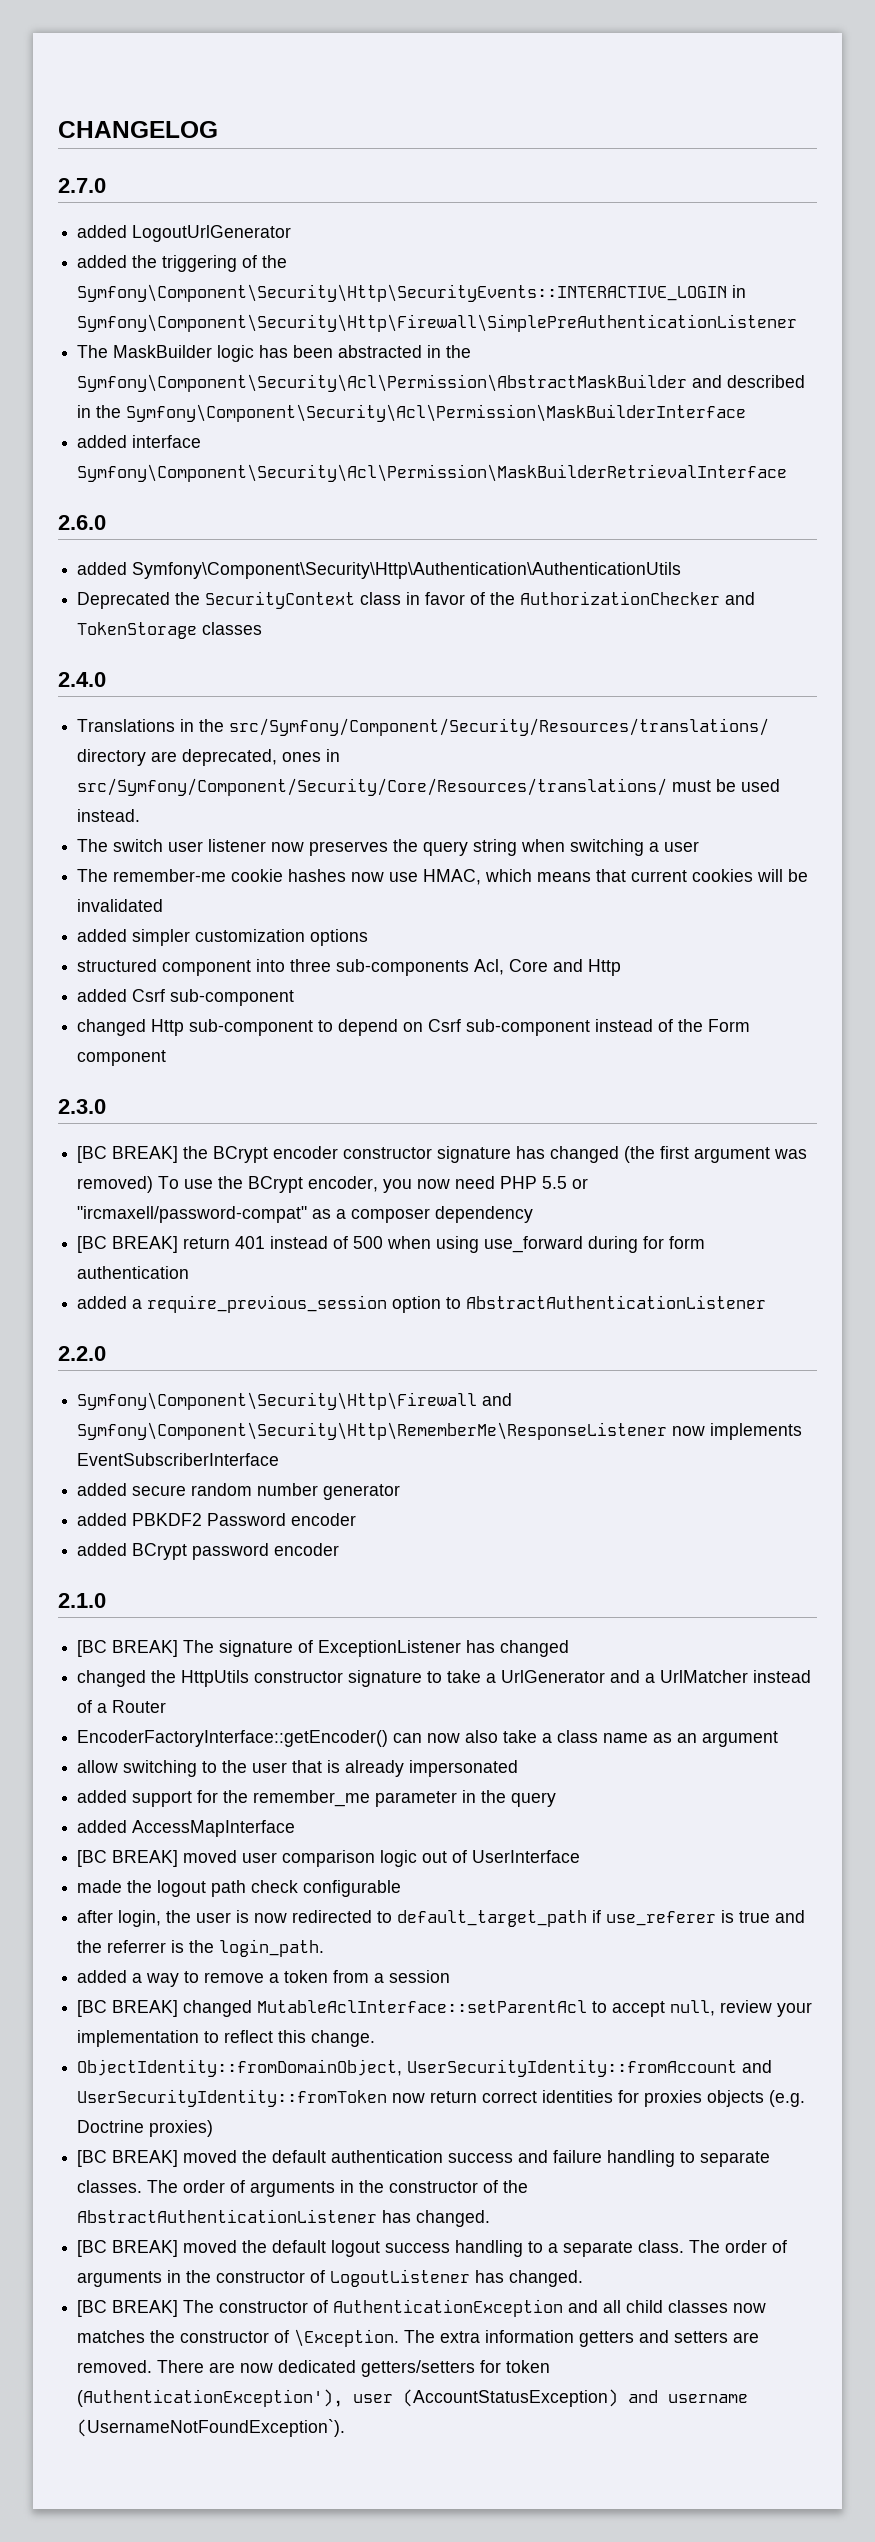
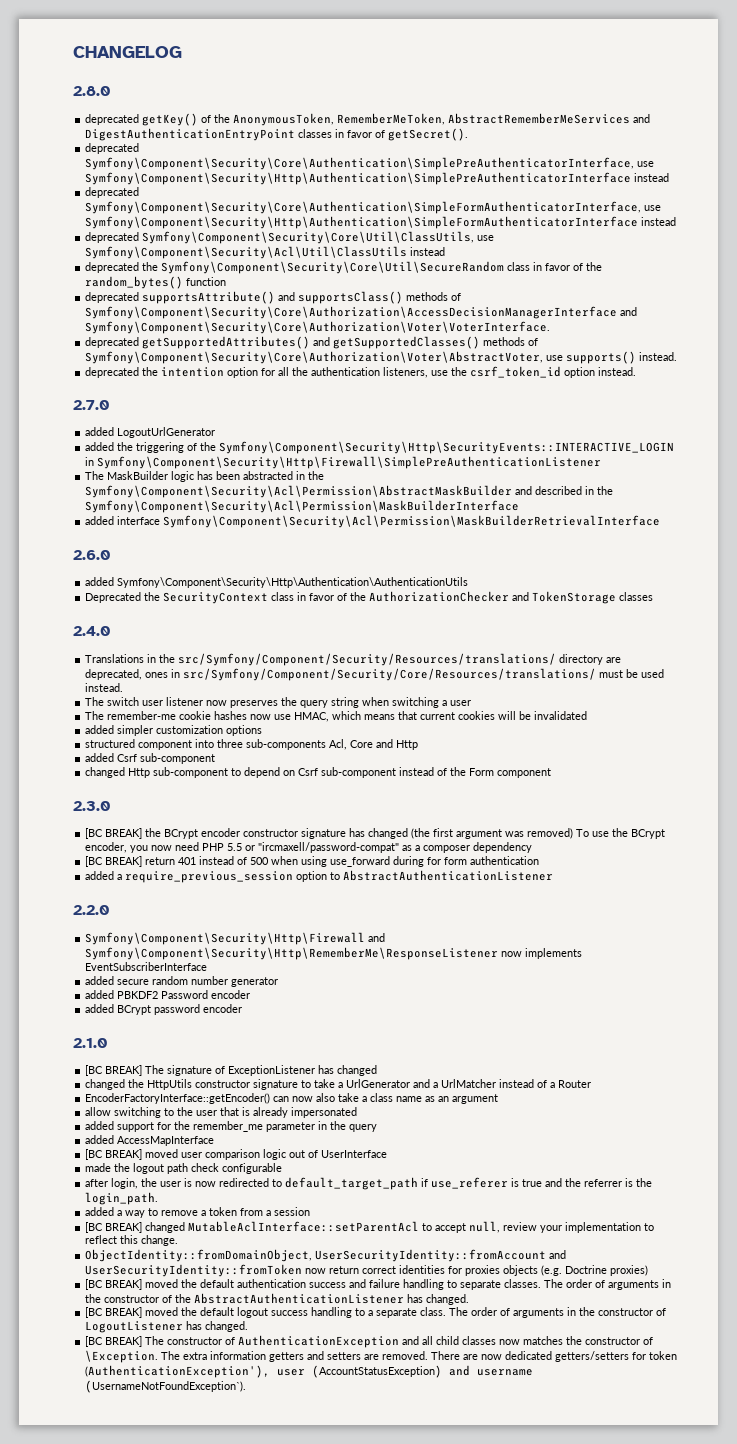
+ 2.8.0
+ deprecated getKey() of the AnonymousToken, RememberMeToken, AbstractRememberMeServices and DigestAuthenticationEntryPoint classes in favor of getSecret().
+ deprecated Symfony\Component\Security\Core\Authentication\SimplePreAuthenticatorInterface, use Symfony\Component\Security\Http\Authentication\SimplePreAuthenticatorInterface instead
+ deprecated Symfony\Component\Security\Core\Authentication\SimpleFormAuthenticatorInterface, use Symfony\Component\Security\Http\Authentication\SimpleFormAuthenticatorInterface instead
+ deprecated Symfony\Component\Security\Core\Util\ClassUtils, use Symfony\Component\Security\Acl\Util\ClassUtils instead
+ deprecated the Symfony\Component\Security\Core\Util\SecureRandom class in favor of the random_bytes() function
+ deprecated supportsAttribute() and supportsClass() methods of Symfony\Component\Security\Core\Authorization\AccessDecisionManagerInterface and Symfony\Component\Security\Core\Authorization\Voter\VoterInterface.
+ deprecated getSupportedAttributes() and getSupportedClasses() methods of Symfony\Component\Security\Core\Authorization\Voter\AbstractVoter, use supports() instead.
+ deprecated the intention option for all the authentication listeners, use the csrf_token_id option instead.

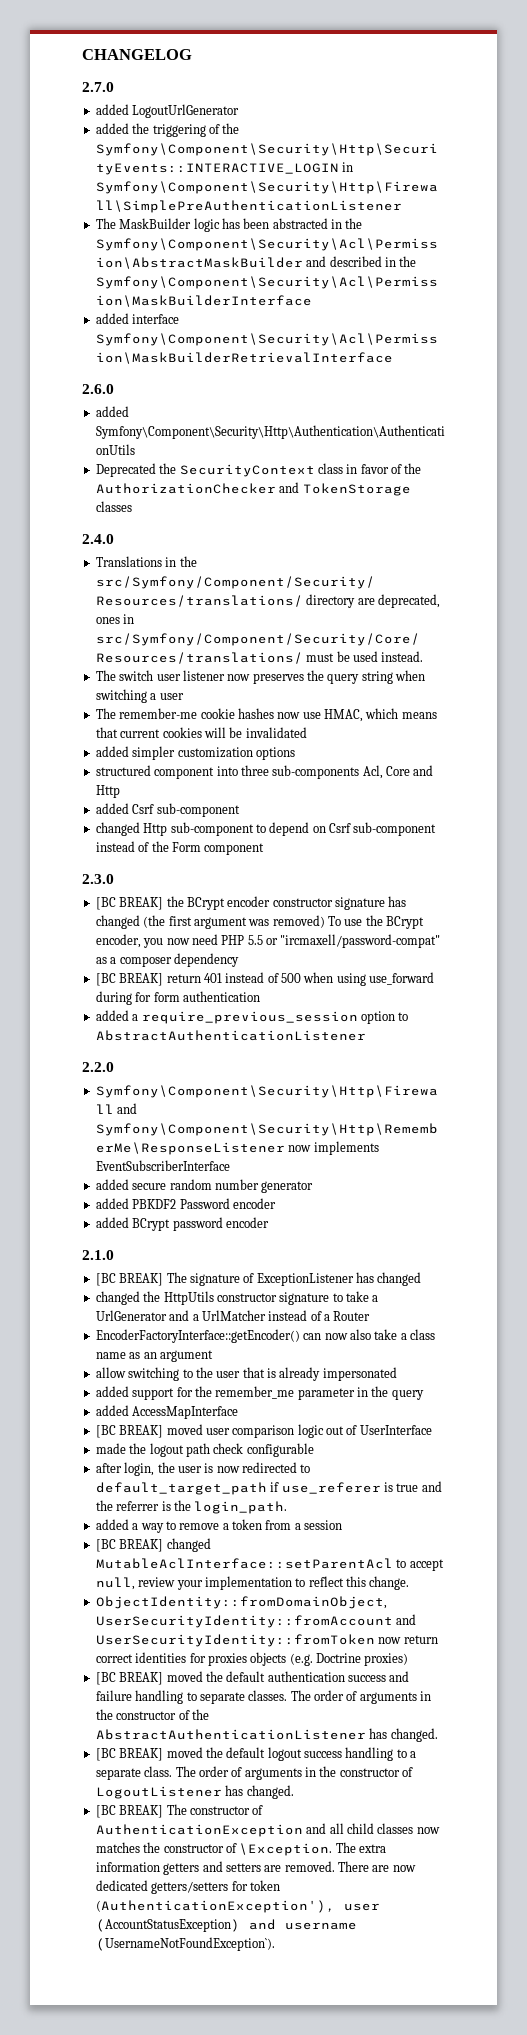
- 2.8.0
- deprecated getKey() of the AnonymousToken, RememberMeToken, AbstractRememberMeServices and DigestAuthenticationEntryPoint classes in favor of getSecret().
- deprecated Symfony\Component\Security\Core\Authentication\SimplePreAuthenticatorInterface, use Symfony\Component\Security\Http\Authentication\SimplePreAuthenticatorInterface instead
- deprecated Symfony\Component\Security\Core\Authentication\SimpleFormAuthenticatorInterface, use Symfony\Component\Security\Http\Authentication\SimpleFormAuthenticatorInterface instead
- deprecated Symfony\Component\Security\Core\Util\ClassUtils, use Symfony\Component\Security\Acl\Util\ClassUtils instead
- deprecated the Symfony\Component\Security\Core\Util\SecureRandom class in favor of the random_bytes() function
- deprecated supportsAttribute() and supportsClass() methods of Symfony\Component\Security\Core\Authorization\AccessDecisionManagerInterface and Symfony\Component\Security\Core\Authorization\Voter\VoterInterface.
- deprecated getSupportedAttributes() and getSupportedClasses() methods of Symfony\Component\Security\Core\Authorization\Voter\AbstractVoter, use supports() instead.
- deprecated the intention option for all the authentication listeners, use the csrf_token_id option instead.

